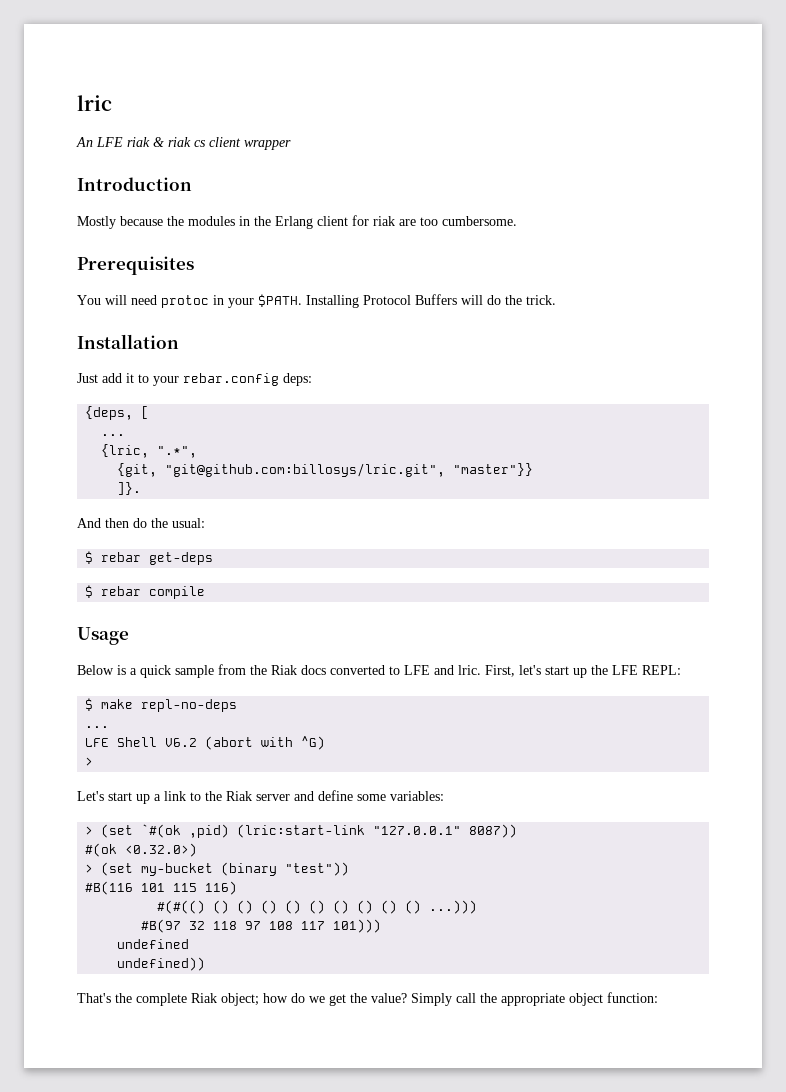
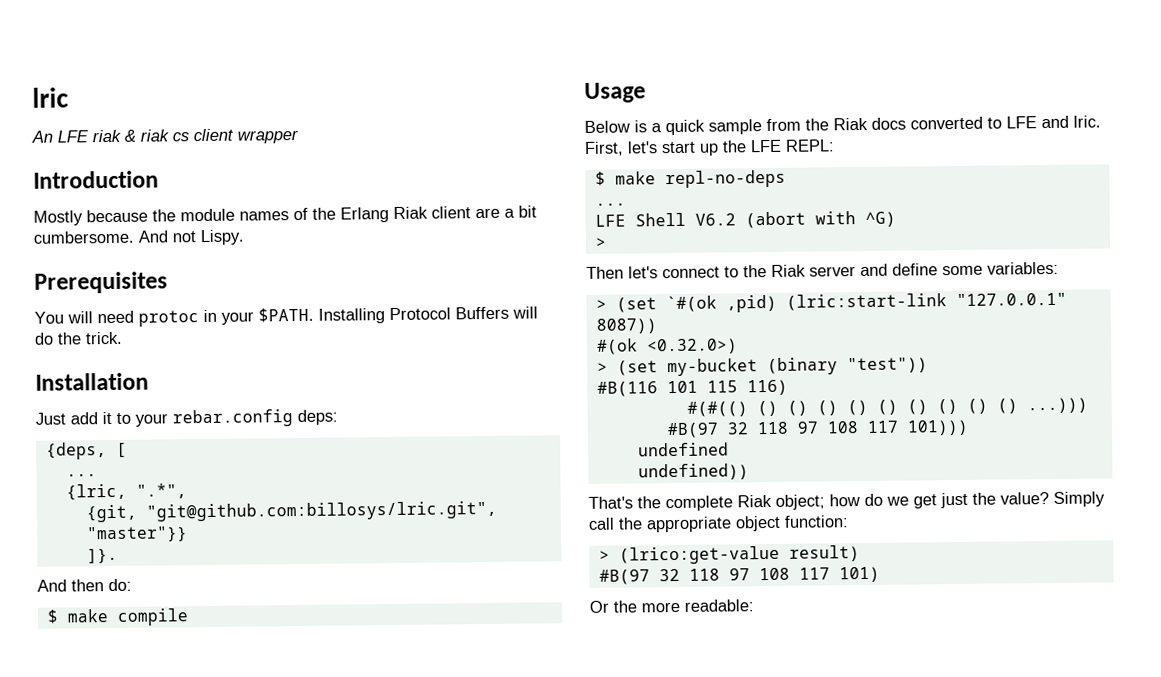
- Mostly because the modules in the Erlang client for riak are too cumbersome.
+ Mostly because the module names of the Erlang Riak client are a bit cumbersome. And not Lispy.
- And then do the usual:
- $ rebar get-deps
- $ rebar compile
+ And then do:
+ $ make compile
- Let's start up a link to the Riak server and define some variables:
+ Then let's connect to the Riak server and define some variables:
- That's the complete Riak object; how do we get the value?
+ That's the complete Riak object; how do we get just the value?
+ > (lrico:get-value result)
+ #B(97 32 118 97 108 117 101)
+ Or the more readable:

